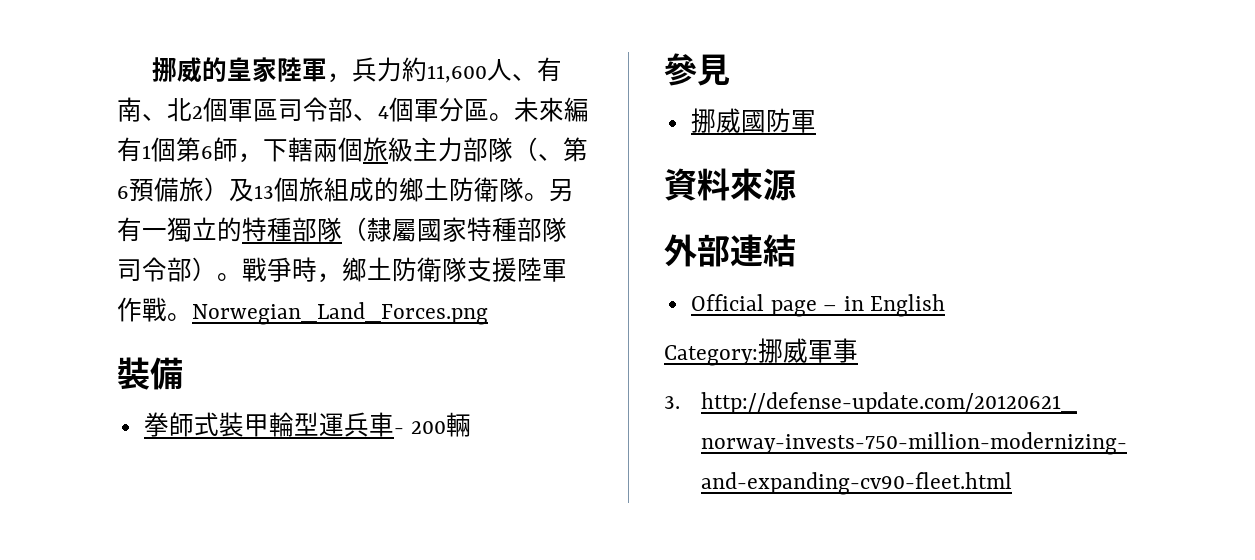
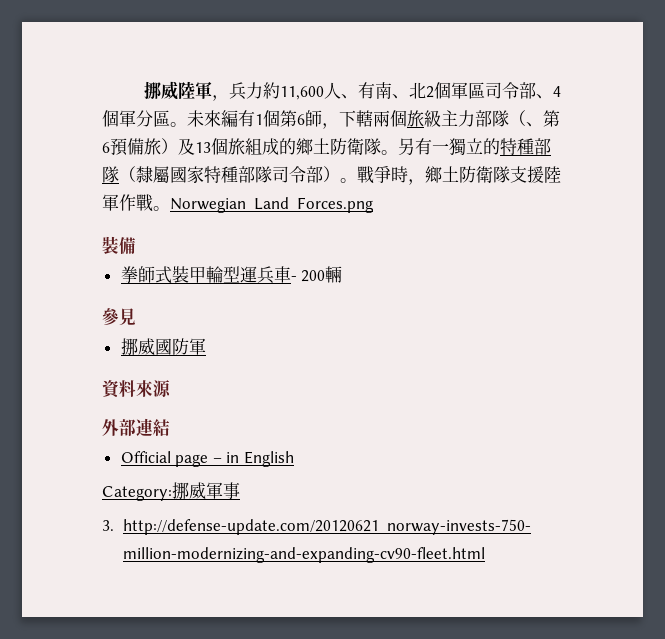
- 挪威的皇家陸軍，兵力約11,600人、有南、北2個軍區司令部、4個軍分區。
+ 挪威陸軍，兵力約11,600人、有南、北2個軍區司令部、4個軍分區。

